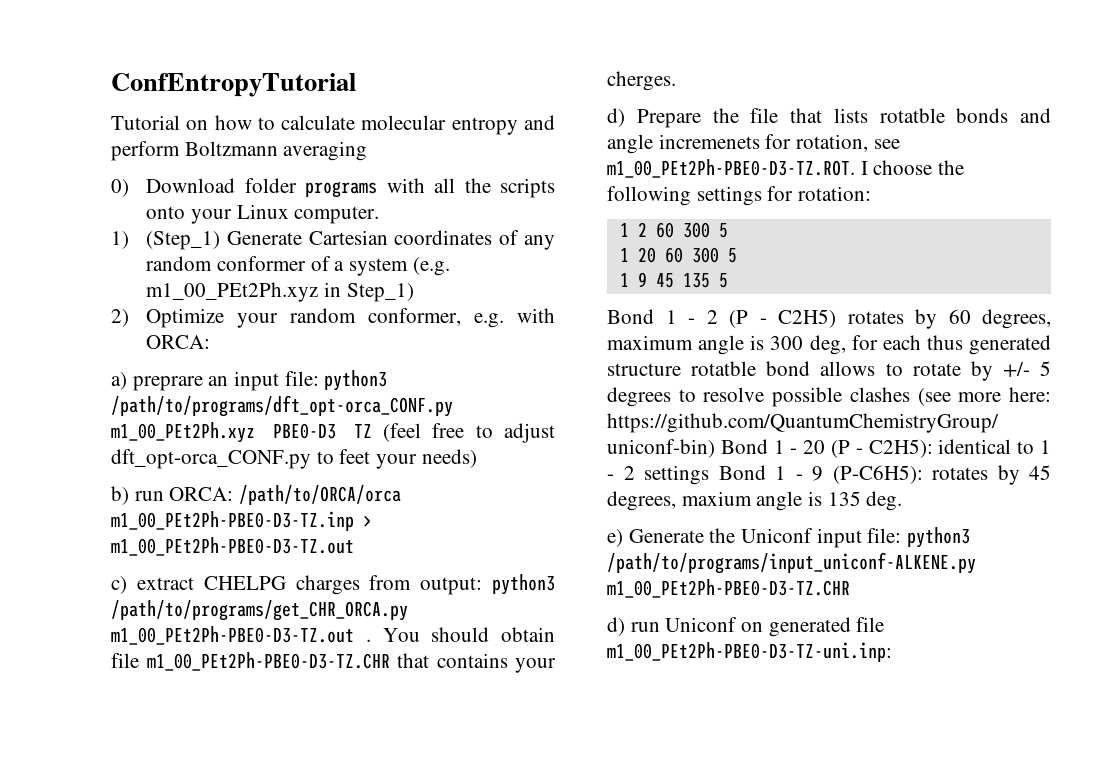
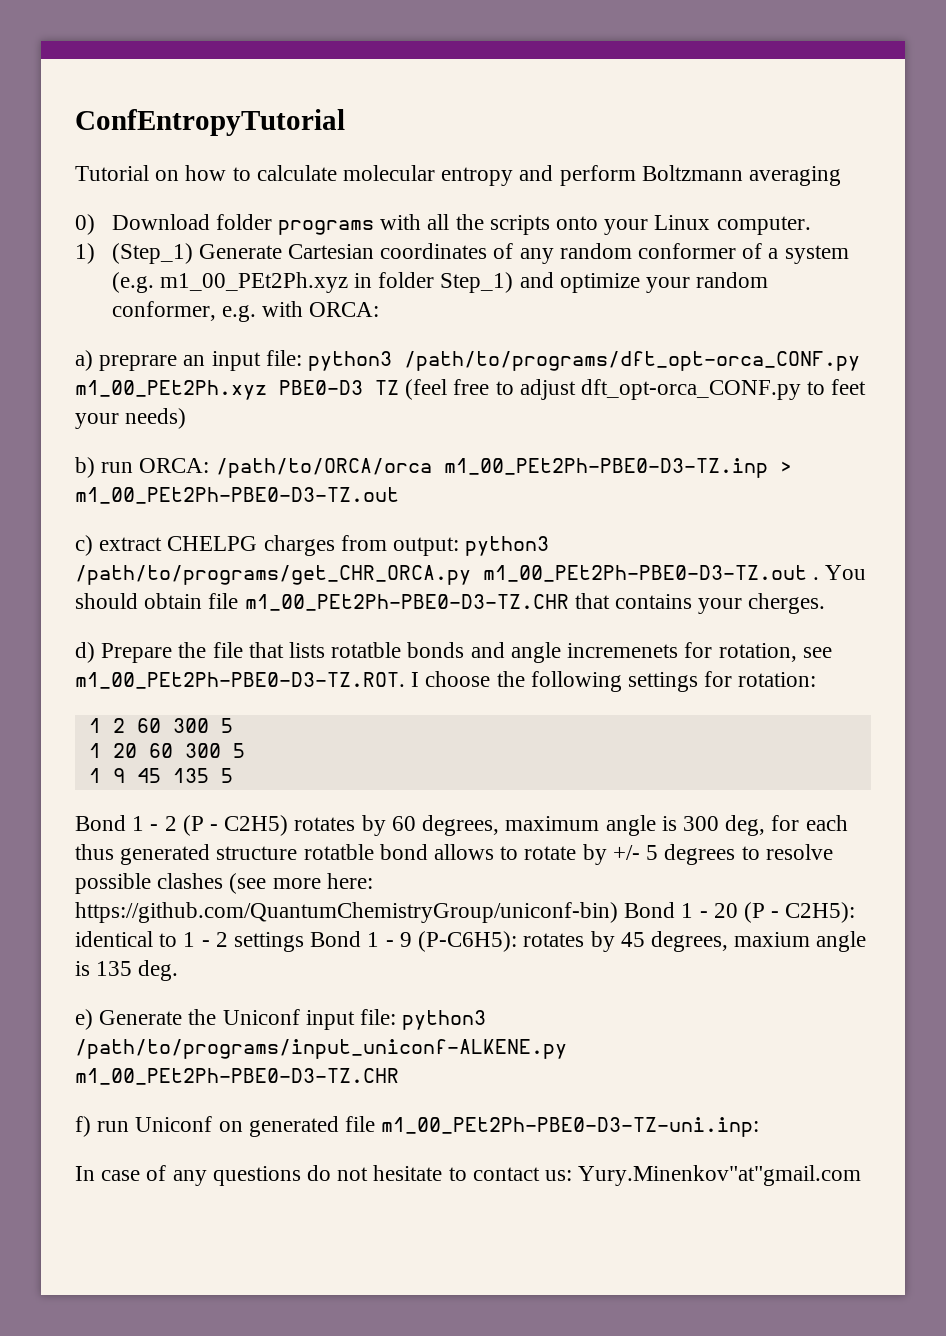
- 1) (Step_1) Generate Cartesian coordinates of any random conformer of a system (e.g. m1_00_PEt2Ph.xyz in Step_1)
- 2) Optimize your random conformer, e.g. with ORCA:
+ 1) (Step_1) Generate Cartesian coordinates of any random conformer of a system (e.g. m1_00_PEt2Ph.xyz in folder Step_1) and optimize your random conformer, e.g. with ORCA:
- d) run Uniconf on generated file m1_00_PEt2Ph-PBE0-D3-TZ-uni.inp:
+ f) run Uniconf on generated file m1_00_PEt2Ph-PBE0-D3-TZ-uni.inp:
+ In case of any questions do not hesitate to contact us: Yury.Minenkov"at"gmail.com

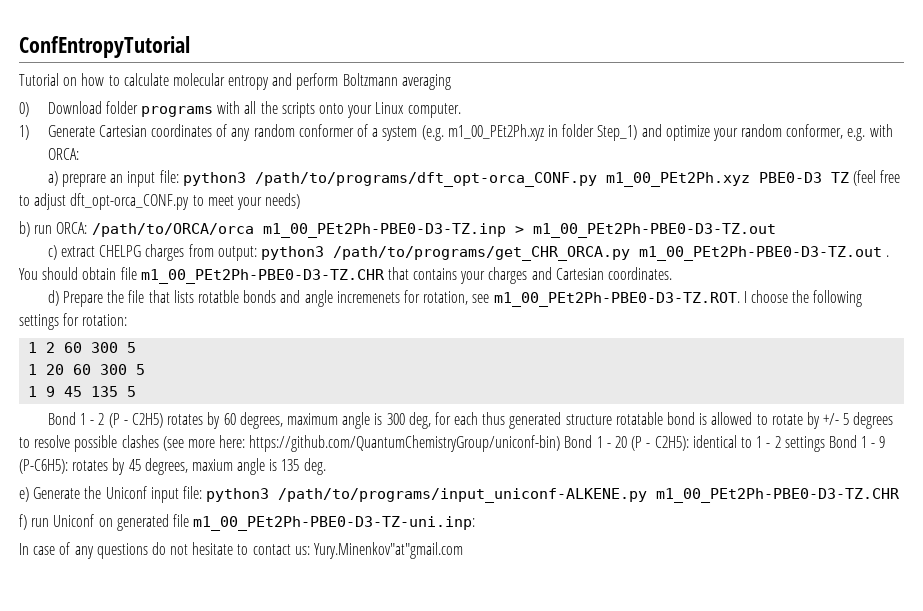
- 1) (Step_1) Generate Cartesian coordinates of any random conformer of a system (e.g. m1_00_PEt2Ph.xyz in folder Step_1) and optimize your random conformer, e.g. with ORCA:
+ 1) Generate Cartesian coordinates of any random conformer of a system (e.g. m1_00_PEt2Ph.xyz in folder Step_1) and optimize your random conformer, e.g. with ORCA:
- a) preprare an input file: python3 /path/to/programs/dft_opt-orca_CONF.py m1_00_PEt2Ph.xyz PBE0-D3 TZ (feel free to adjust dft_opt-orca_CONF.py to feet your needs)
+ a) preprare an input file: python3 /path/to/programs/dft_opt-orca_CONF.py m1_00_PEt2Ph.xyz PBE0-D3 TZ (feel free to adjust dft_opt-orca_CONF.py to meet your needs)
- You should obtain file m1_00_PEt2Ph-PBE0-D3-TZ.CHR that contains your cherges.
+ You should obtain file m1_00_PEt2Ph-PBE0-D3-TZ.CHR that contains your charges and Cartesian coordinates.
- Bond 1 - 2 (P - C2H5) rotates by 60 degrees, maximum angle is 300 deg, for each thus generated structure rotatble bond allows to rotate by +/- 5 degrees to resolve possible clashes (see more here:
+ Bond 1 - 2 (P - C2H5) rotates by 60 degrees, maximum angle is 300 deg, for each thus generated structure rotatable bond is allowed to rotate by +/- 5 degrees to resolve possible clashes (see more here:

